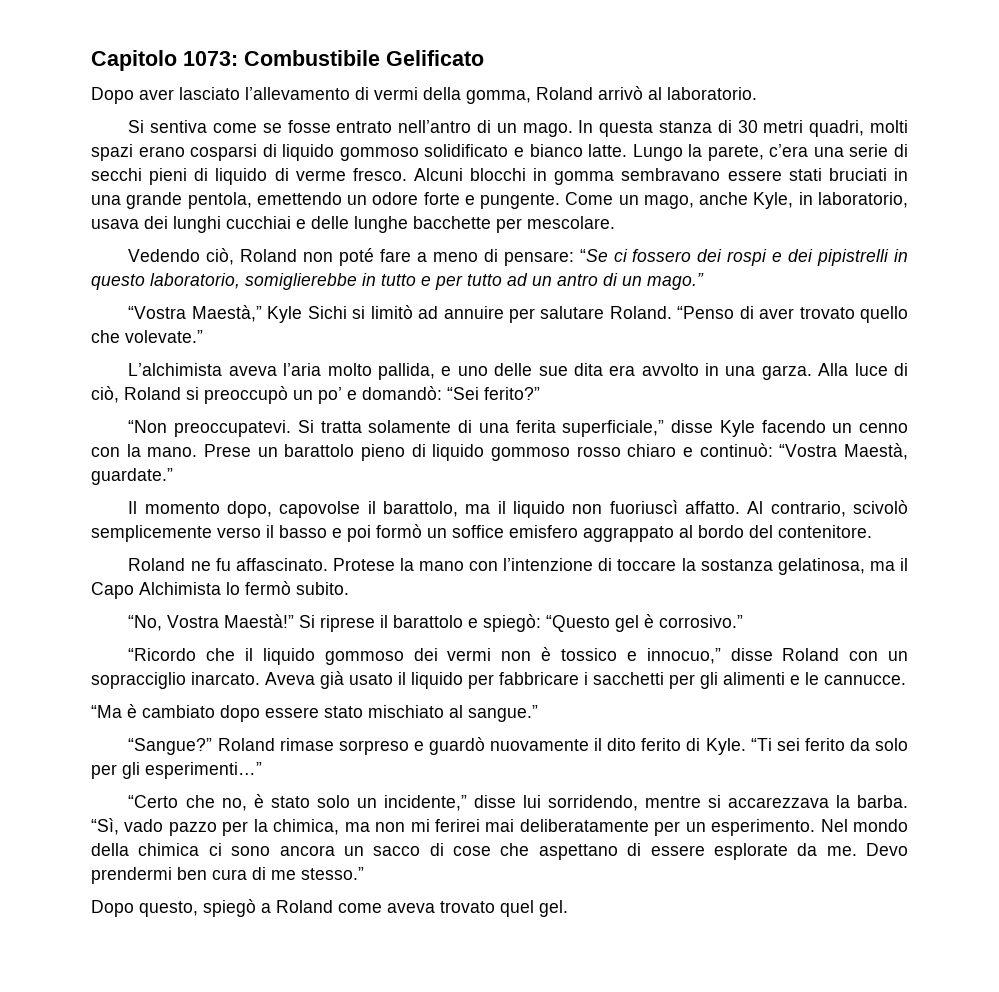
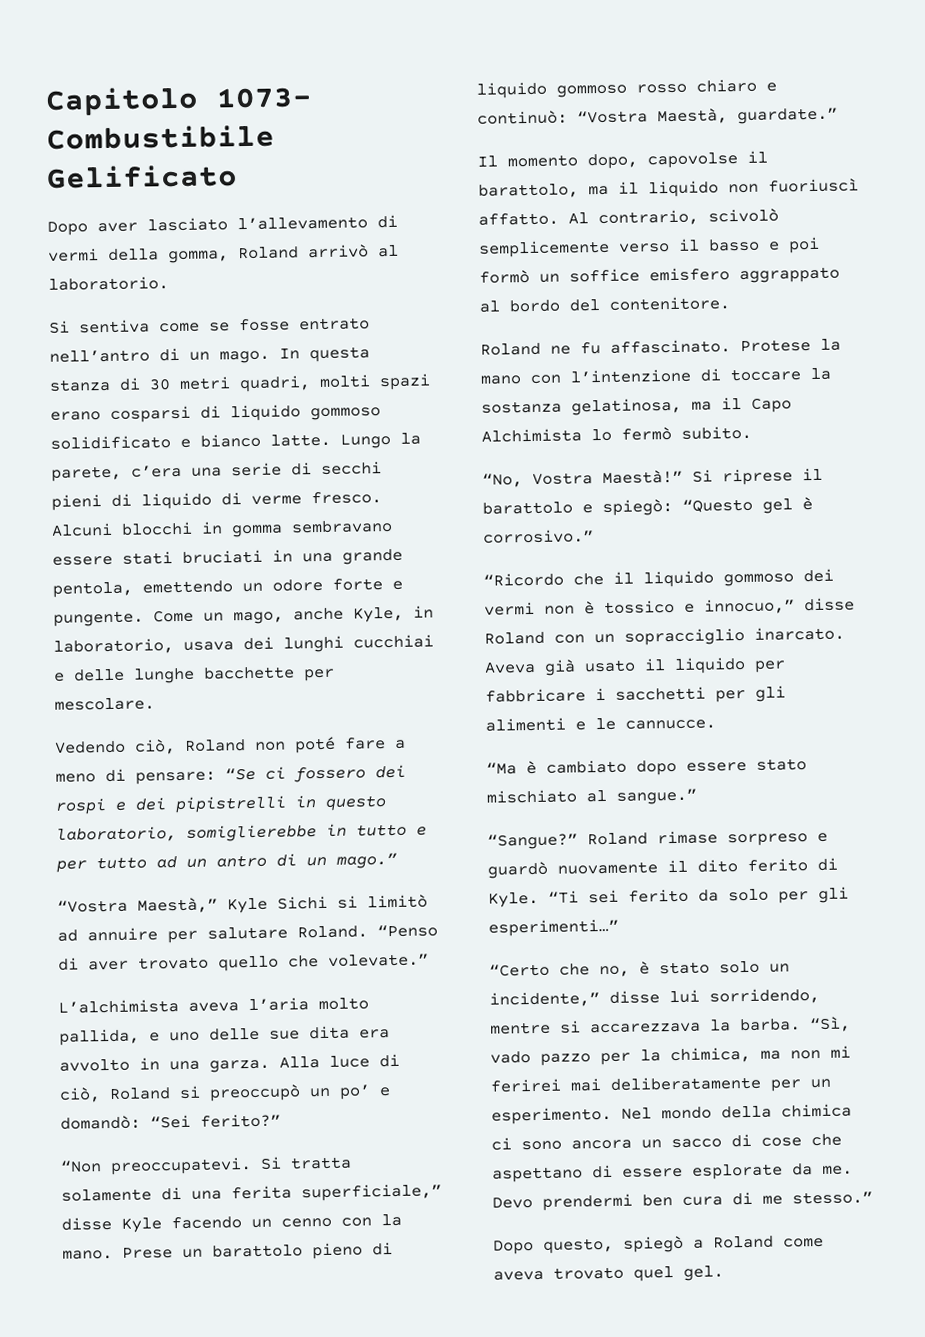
- Capitolo 1073: Combustibile Gelificato
+ Capitolo 1073- Combustibile Gelificato

